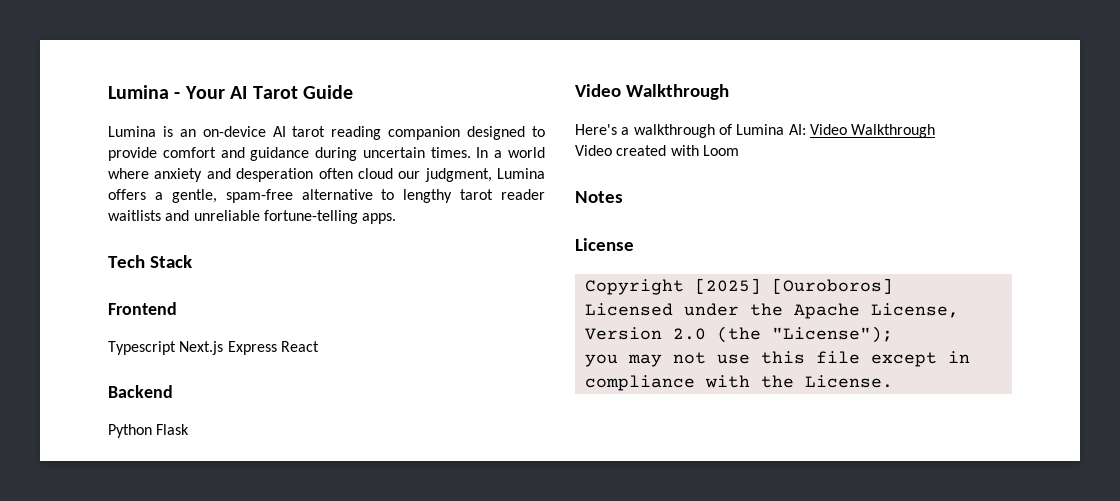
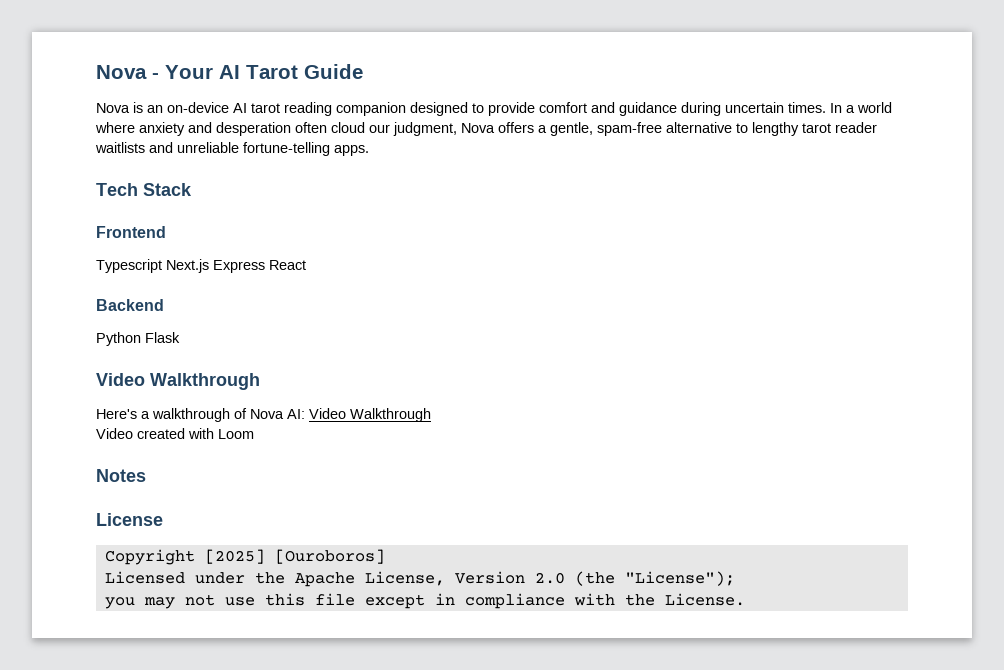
- Lumina - Your AI Tarot Guide
+ Nova - Your AI Tarot Guide
- Lumina is an on-device AI tarot reading companion designed to provide comfort and guidance during uncertain times.
+ Nova is an on-device AI tarot reading companion designed to provide comfort and guidance during uncertain times.
- In a world where anxiety and desperation often cloud our judgment, Lumina offers a gentle, spam-free alternative to lengthy tarot reader waitlists and unreliable fortune-telling apps.
+ In a world where anxiety and desperation often cloud our judgment, Nova offers a gentle, spam-free alternative to lengthy tarot reader waitlists and unreliable fortune-telling apps.
- Here's a walkthrough of Lumina AI: Video Walkthrough
+ Here's a walkthrough of Nova AI: Video Walkthrough

